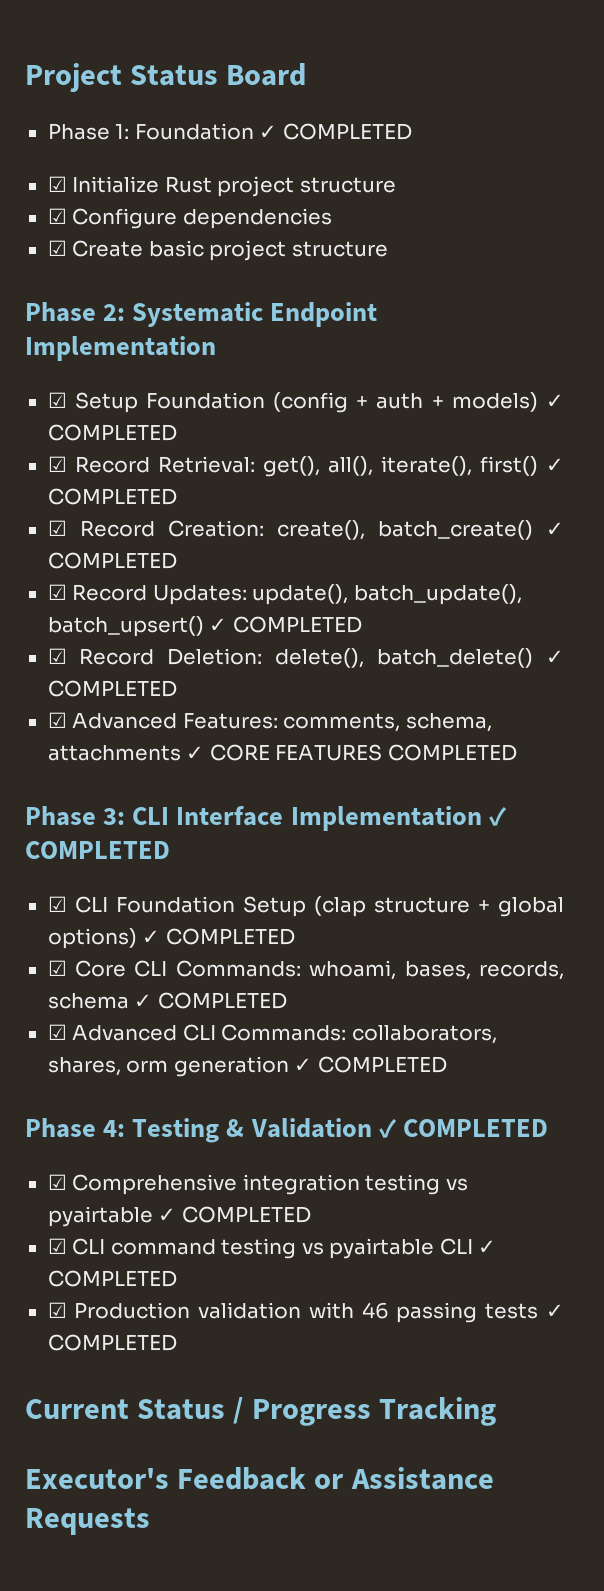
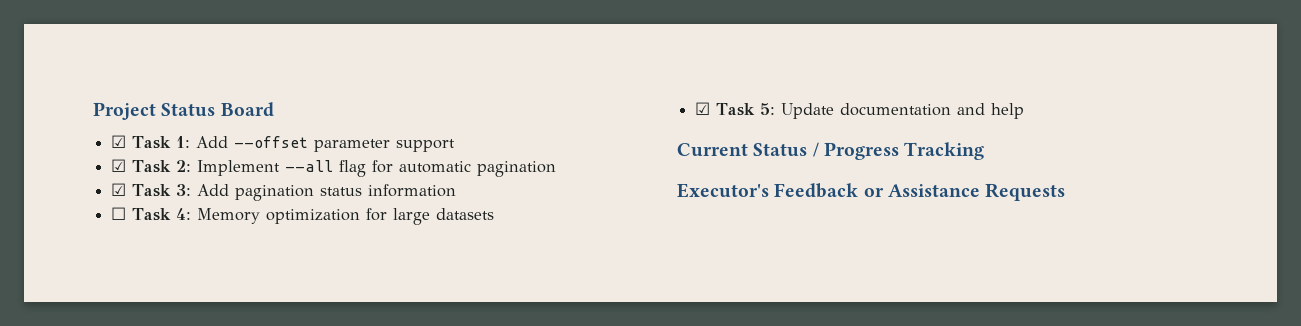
- Phase 1: Foundation ✓ COMPLETED
- ☑ Initialize Rust project structure
- ☑ Configure dependencies
- ☑ Create basic project structure
- Phase 2: Systematic Endpoint Implementation
- ☑ Setup Foundation (config + auth + models) ✓ COMPLETED
- ☑ Record Retrieval: get(), all(), iterate(), first() ✓ COMPLETED
- ☑ Record Creation: create(), batch_create() ✓ COMPLETED
- ☑ Record Updates: update(), batch_update(), batch_upsert() ✓ COMPLETED
- ☑ Record Deletion: delete(), batch_delete() ✓ COMPLETED
- ☑ Advanced Features: comments, schema, attachments ✓ CORE FEATURES COMPLETED
- Phase 3: CLI Interface Implementation ✓ COMPLETED
- ☑ CLI Foundation Setup (clap structure + global options) ✓ COMPLETED
- ☑ Core CLI Commands: whoami, bases, records, schema ✓ COMPLETED
- ☑ Advanced CLI Commands: collaborators, shares, orm generation ✓ COMPLETED
- Phase 4: Testing & Validation ✓ COMPLETED
- ☑ Comprehensive integration testing vs pyairtable ✓ COMPLETED
- ☑ CLI command testing vs pyairtable CLI ✓ COMPLETED
- ☑ Production validation with 46 passing tests ✓ COMPLETED
+ ☑ Task 1: Add --offset parameter support
+ ☑ Task 2: Implement --all flag for automatic pagination
+ ☑ Task 3: Add pagination status information
+ ☐ Task 4: Memory optimization for large datasets
+ ☑ Task 5: Update documentation and help

